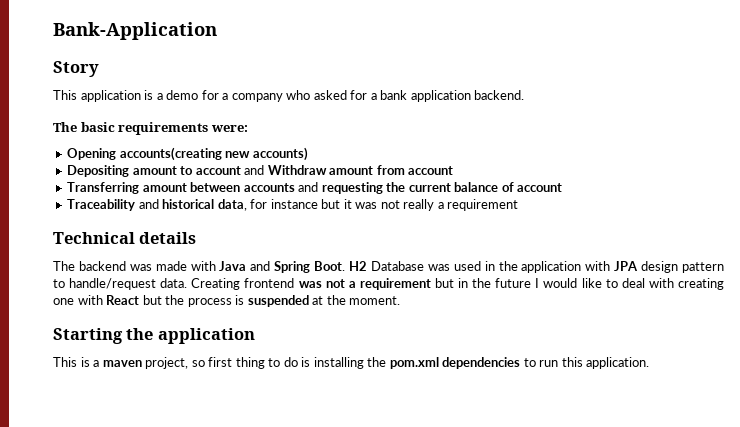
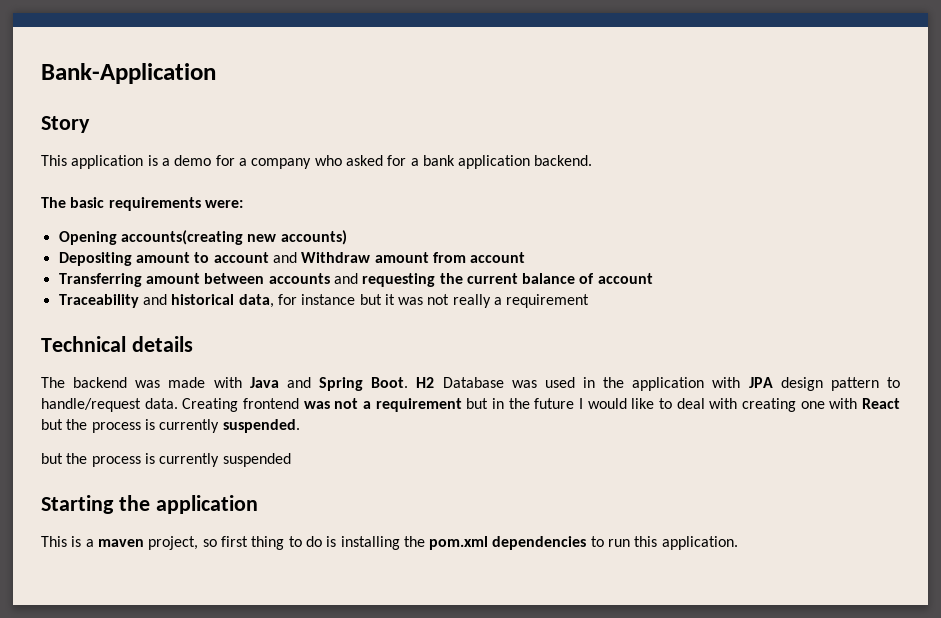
- Creating frontend was not a requirement but in the future I would like to deal with creating one with React but the process is suspended at the moment.
+ Creating frontend was not a requirement but in the future I would like to deal with creating one with React but the process is currently suspended.
+ but the process is currently suspended

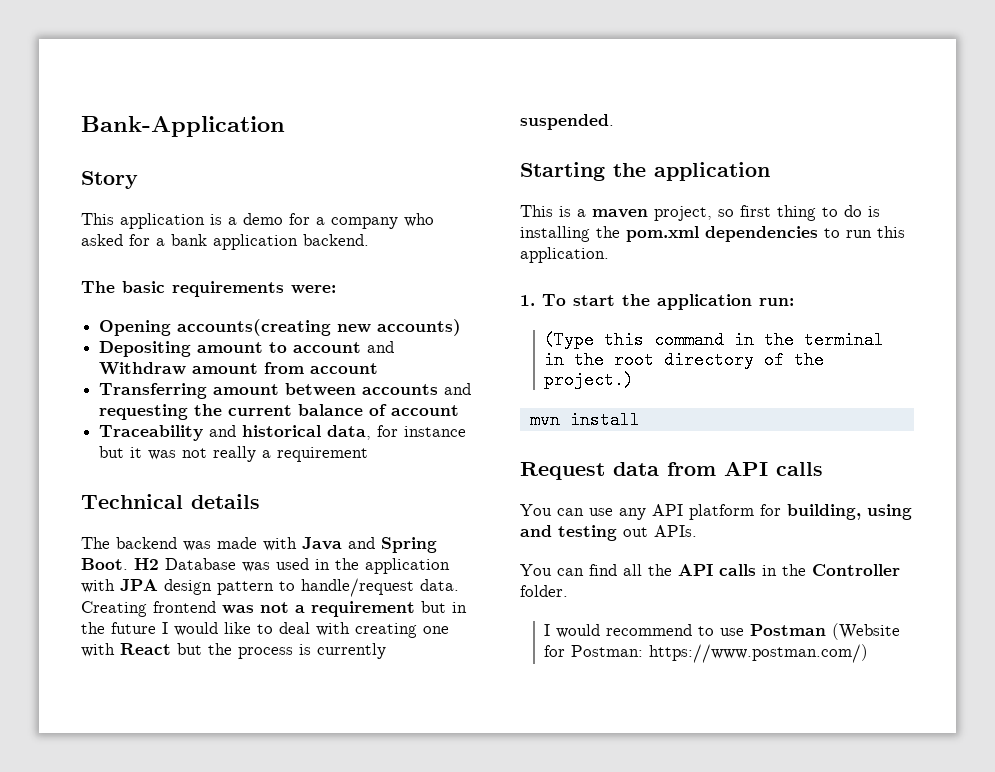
- but the process is currently suspended
+ 1. To start the application run:
+ (Type this command in the terminal in the root directory of the project.)
+ mvn install
+ Request data from API calls
+ You can use any API platform for building, using and testing out APIs.
+ You can find all the API calls in the Controller folder.
+ I would recommend to use Postman (Website for Postman: https://www.postman.com/)

